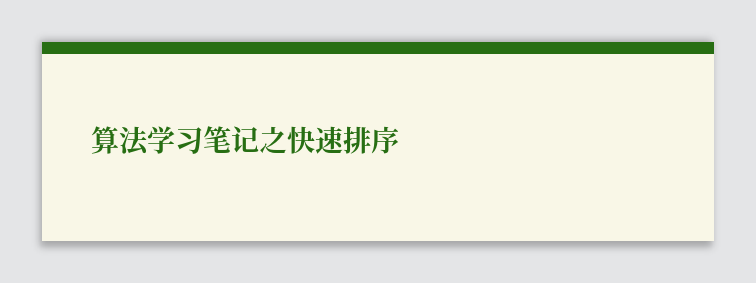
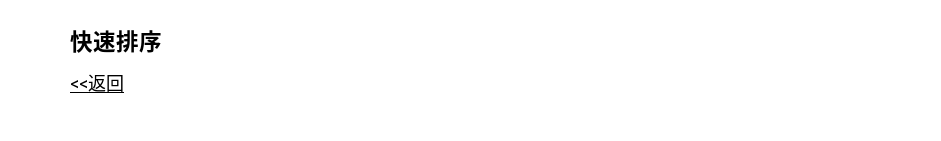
- 算法学习笔记之快速排序
+ 快速排序
+ <<返回

